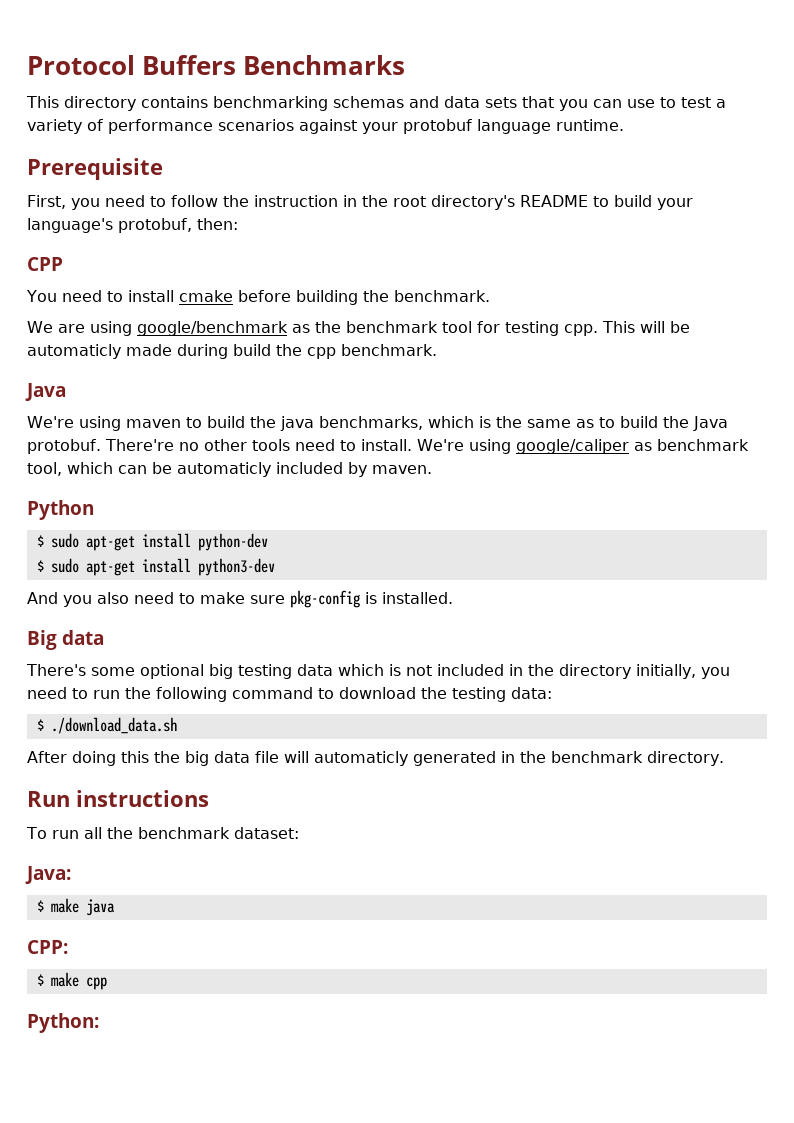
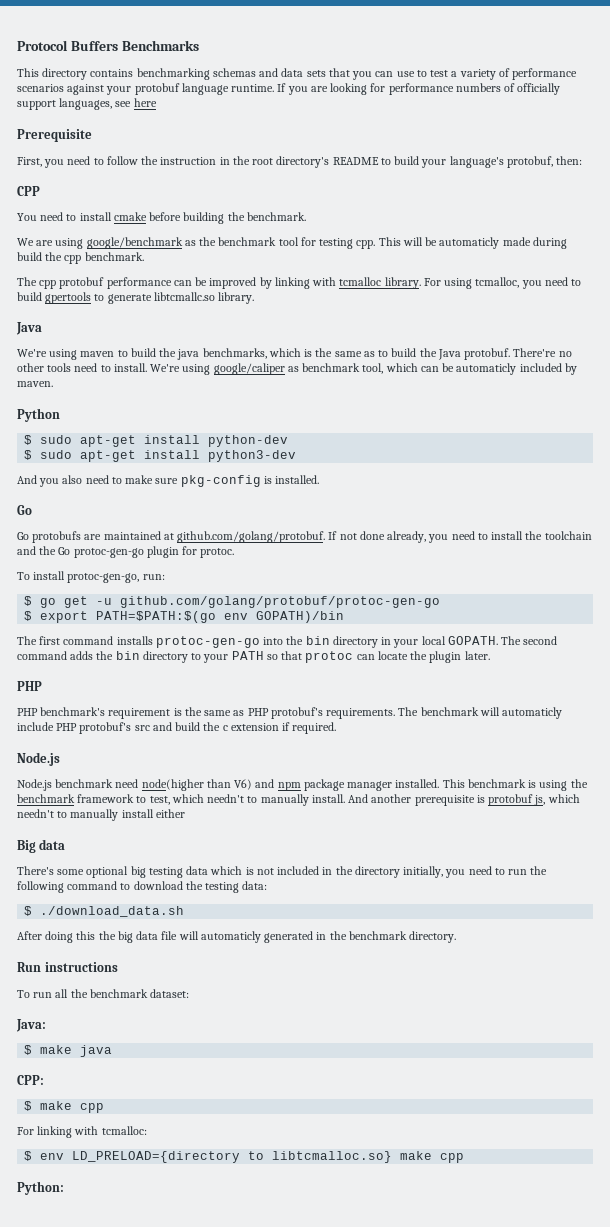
+ If you are looking for performance numbers of officially support languages, see here
+ The cpp protobuf performance can be improved by linking with tcmalloc library. For using tcmalloc, you need to build gpertools to generate libtcmallc.so library.
  And you also need to make sure pkg-config is installed.
+ Go
+ Go protobufs are maintained at github.com/golang/protobuf. If not done already, you need to install the toolchain and the Go protoc-gen-go plugin for protoc.
+ To install protoc-gen-go, run:
+ $ go get -u github.com/golang/protobuf/protoc-gen-go
+ $ export PATH=$PATH:$(go env GOPATH)/bin
+ The first command installs protoc-gen-go into the bin directory in your local GOPATH. The second command adds the bin directory to your PATH so that protoc can locate the plugin later.
+ PHP
+ PHP benchmark's requirement is the same as PHP protobuf's requirements. The benchmark will automaticly include PHP protobuf's src and build the c extension if required.
+ Node.js
+ Node.js benchmark need node(higher than V6) and npm package manager installed. This benchmark is using the benchmark framework to test, which needn't to manually install. And another prerequisite is protobuf js, which needn't to manually install either
+ For linking with tcmalloc:
+ $ env LD_PRELOAD={directory to libtcmalloc.so} make cpp

